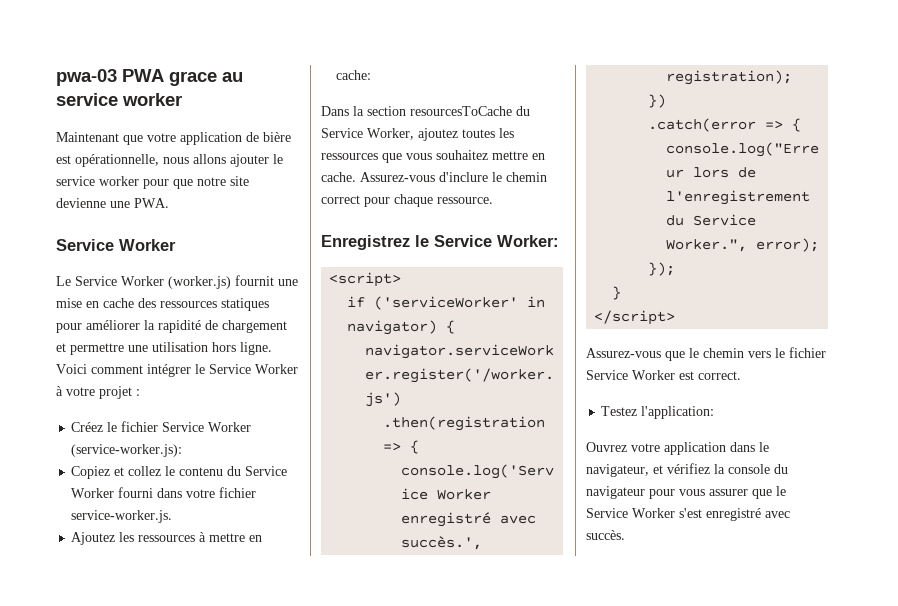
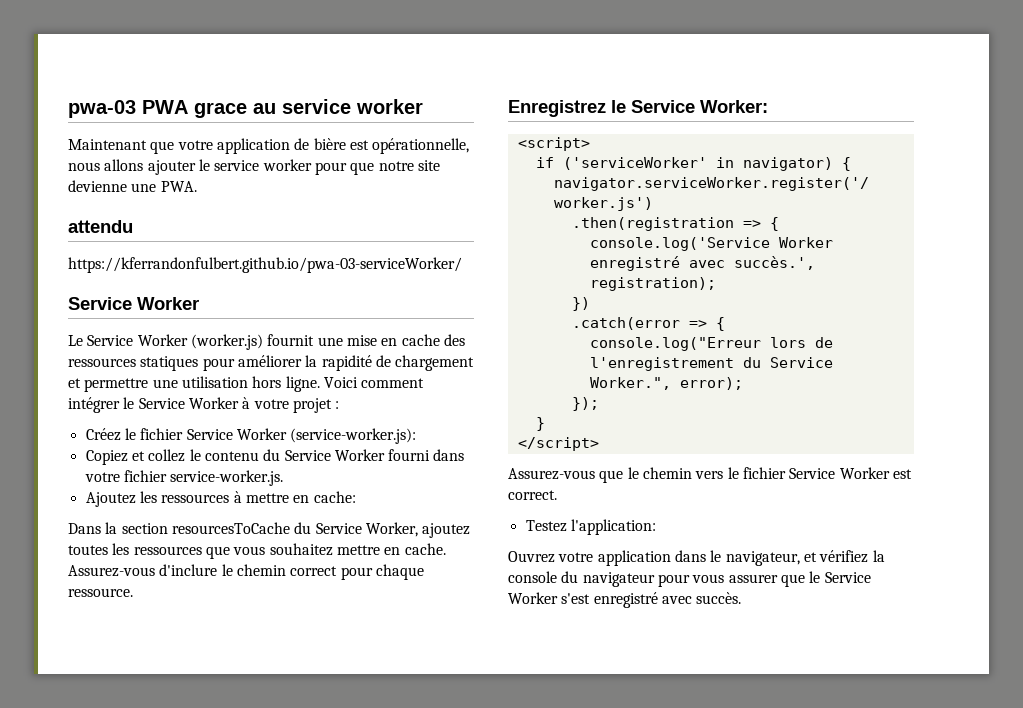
+ attendu
+ https://kferrandonfulbert.github.io/pwa-03-serviceWorker/

